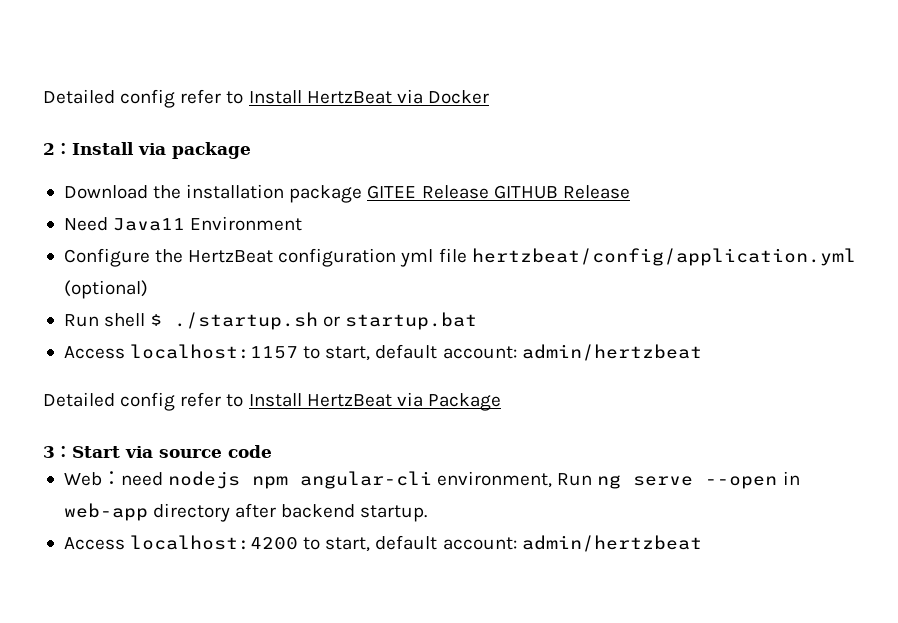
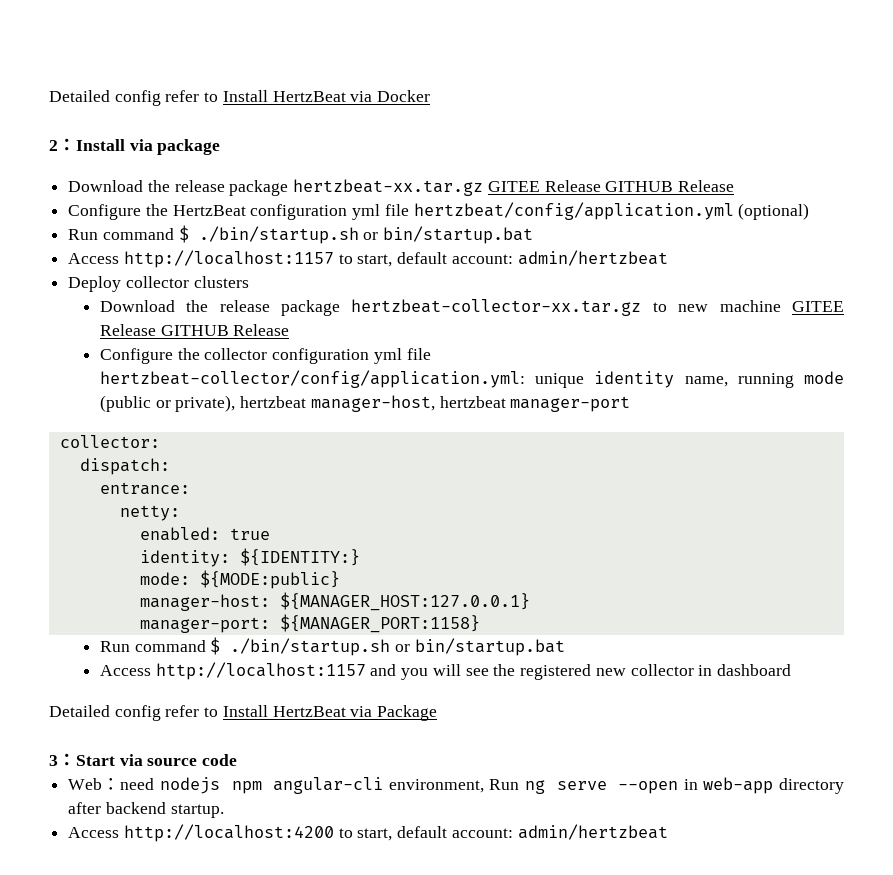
- Download the installation package GITEE Release GITHUB Release
- Need Java11 Environment
+ Download the release package hertzbeat-xx.tar.gz GITEE Release GITHUB Release
  Configure the HertzBeat configuration yml file hertzbeat/config/application.yml (optional)
- Run shell $ ./startup.sh or startup.bat
- Access localhost:1157 to start, default account: admin/hertzbeat
+ Run command $ ./bin/startup.sh or bin/startup.bat
+ Access http://localhost:1157 to start, default account: admin/hertzbeat
+ Deploy collector clusters
+ Download the release package hertzbeat-collector-xx.tar.gz to new machine GITEE Release GITHUB Release
+ Configure the collector configuration yml file hertzbeat-collector/config/application.yml: unique identity name, running mode (public or private), hertzbeat manager-host, hertzbeat manager-port
+ collector:
+ dispatch:
+ entrance:
+ netty:
+ enabled: true
+ identity: ${IDENTITY:}
+ mode: ${MODE:public}
+ manager-host: ${MANAGER_HOST:127.0.0.1}
+ manager-port: ${MANAGER_PORT:1158}
+ Run command $ ./bin/startup.sh or bin/startup.bat
+ Access http://localhost:1157 and you will see the registered new collector in dashboard
- Access localhost:4200 to start, default account: admin/hertzbeat
+ Access http://localhost:4200 to start, default account: admin/hertzbeat

